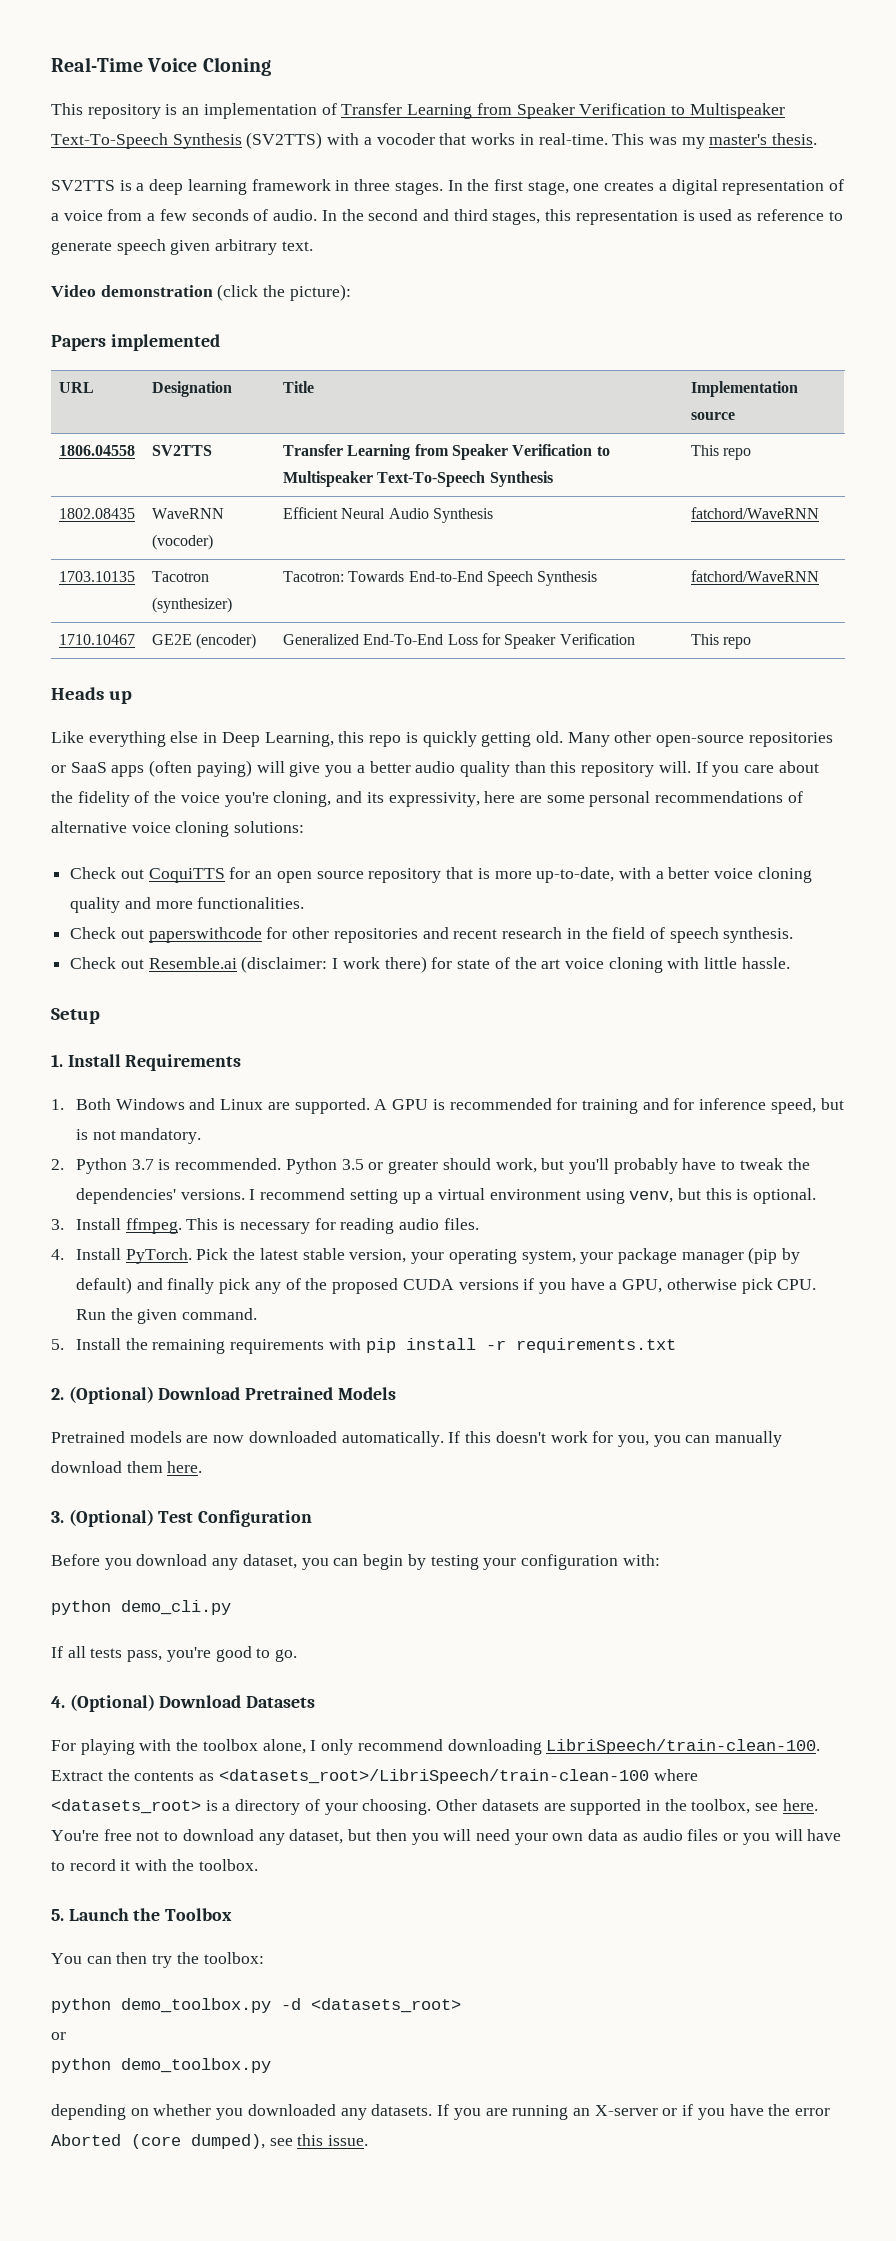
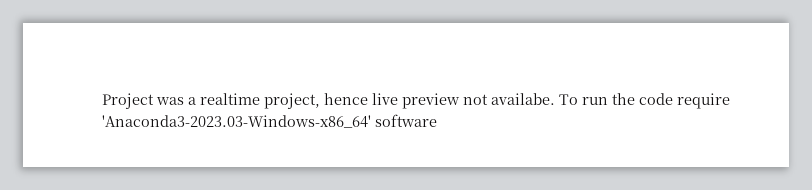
- Real-Time Voice Cloning
- This repository is an implementation of Transfer Learning from Speaker Verification to Multispeaker Text-To-Speech Synthesis (SV2TTS) with a vocoder that works in real-time. This was my master's thesis.
- SV2TTS is a deep learning framework in three stages. In the first stage, one creates a digital representation of a voice from a few seconds of audio. In the second and third stages, this representation is used as reference to generate speech given arbitrary text.
- Video demonstration (click the picture):
- Papers implemented
- URL | Designation | Title | Implementation source
- 1806.04558 | SV2TTS | Transfer Learning from Speaker Verification to Multispeaker Text-To-Speech Synthesis | This repo
- 1802.08435 | WaveRNN (vocoder) | Efficient Neural Audio Synthesis | fatchord/WaveRNN
- 1703.10135 | Tacotron (synthesizer) | Tacotron: Towards End-to-End Speech Synthesis | fatchord/WaveRNN
- 1710.10467 | GE2E (encoder) | Generalized End-To-End Loss for Speaker Verification | This repo
- Heads up
- Like everything else in Deep Learning, this repo is quickly getting old. Many other open-source repositories or SaaS apps (often paying) will give you a better audio quality than this repository will. If you care about the fidelity of the voice you're cloning, and its expressivity, here are some personal recommendations of alternative voice cloning solutions:
- Check out CoquiTTS for an open source repository that is more up-to-date, with a better voice cloning quality and more functionalities.
- Check out paperswithcode for other repositories and recent research in the field of speech synthesis.
- Check out Resemble.ai (disclaimer: I work there) for state of the art voice cloning with little hassle.
- Setup
- 1. Install Requirements
- 1. Both Windows and Linux are supported. A GPU is recommended for training and for inference speed, but is not mandatory.
- 2. Python 3.7 is recommended. Python 3.5 or greater should work, but you'll probably have to tweak the dependencies' versions. I recommend setting up a virtual environment using venv, but this is optional.
- 3. Install ffmpeg. This is necessary for reading audio files.
- 4. Install PyTorch. Pick the latest stable version, your operating system, your package manager (pip by default) and finally pick any of the proposed CUDA versions if you have a GPU, otherwise pick CPU. Run the given command.
- 5. Install the remaining requirements with pip install -r requirements.txt
- 2. (Optional) Download Pretrained Models
- Pretrained models are now downloaded automatically. If this doesn't work for you, you can manually download them here.
- 3. (Optional) Test Configuration
- Before you download any dataset, you can begin by testing your configuration with:
- python demo_cli.py
- If all tests pass, you're good to go.
- 4. (Optional) Download Datasets
- For playing with the toolbox alone, I only recommend downloading LibriSpeech/train-clean-100. Extract the contents as <datasets_root>/LibriSpeech/train-clean-100 where <datasets_root> is a directory of your choosing. Other datasets are supported in the toolbox, see here. You're free not to download any dataset, but then you will need your own data as audio files or you will have to record it with the toolbox.
- 5. Launch the Toolbox
- You can then try the toolbox:
- python demo_toolbox.py -d <datasets_root>
- or
- python demo_toolbox.py
- depending on whether you downloaded any datasets. If you are running an X-server or if you have the error Aborted (core dumped), see this issue.
+ Project was a realtime project, hence live preview not availabe. To run the code require 'Anaconda3-2023.03-Windows-x86_64' software

